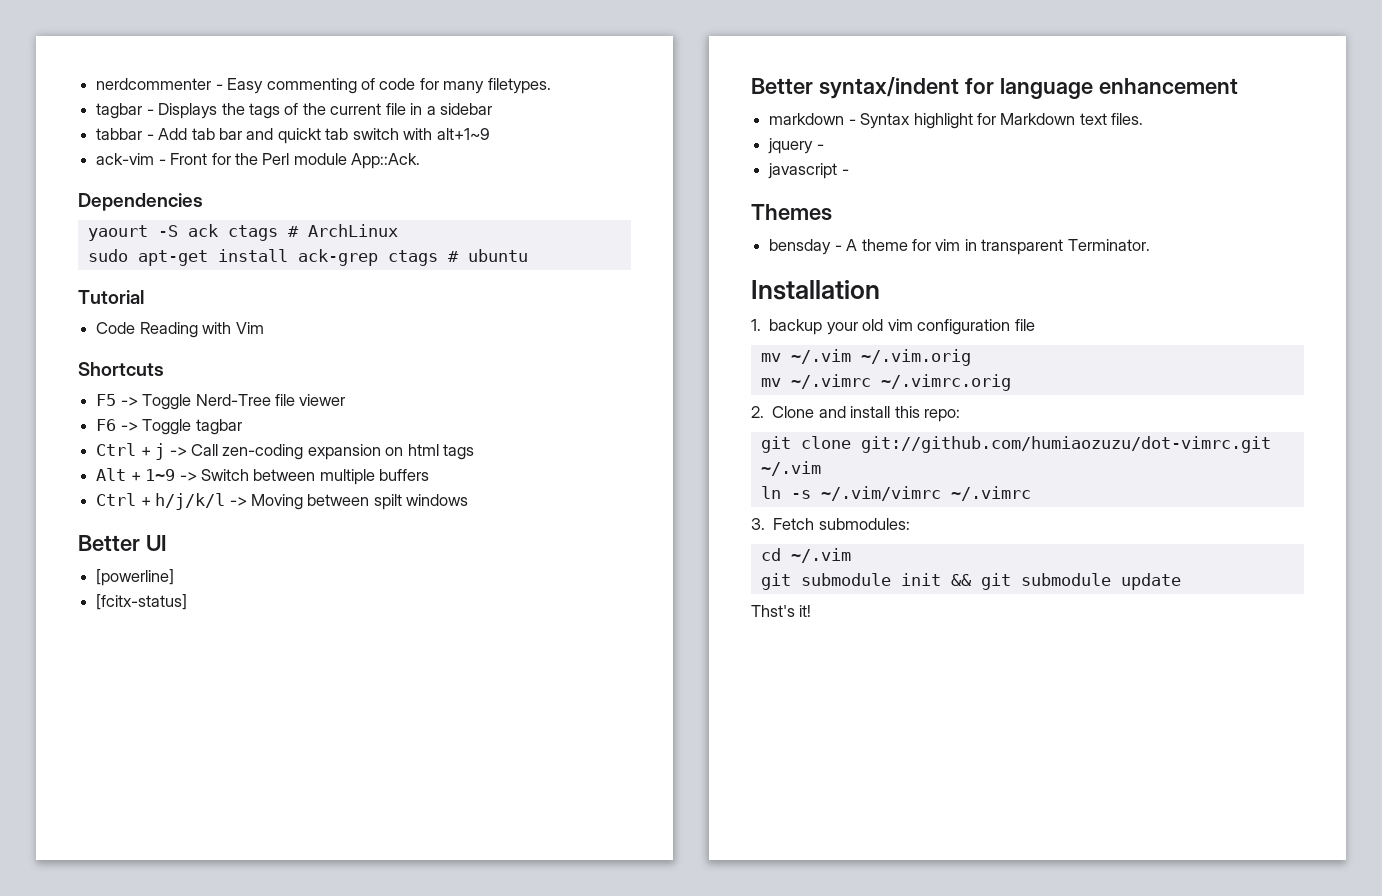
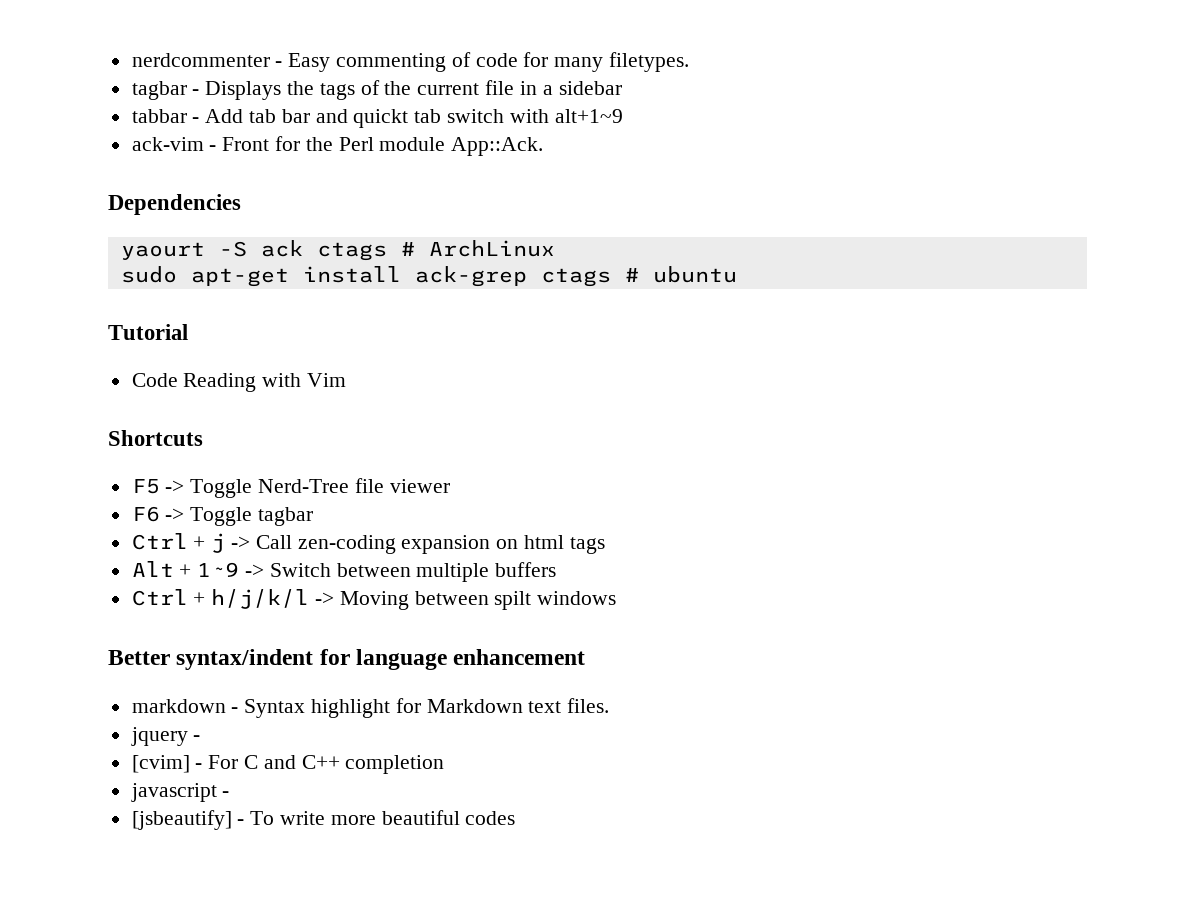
- Better UI
- [powerline]
- [fcitx-status]
+ [cvim] - For C and C++ completion
  javascript -
- Themes
- bensday - A theme for vim in transparent Terminator.
- Installation
- 1. backup your old vim configuration file
- mv ~/.vim ~/.vim.orig
- mv ~/.vimrc ~/.vimrc.orig
- 2. Clone and install this repo:
- git clone git://github.com/humiaozuzu/dot-vimrc.git ~/.vim
- ln -s ~/.vim/vimrc ~/.vimrc
- 3. Fetch submodules:
- cd ~/.vim
- git submodule init && git submodule update
- Thst's it!
+ [jsbeautify] - To write more beautiful codes

